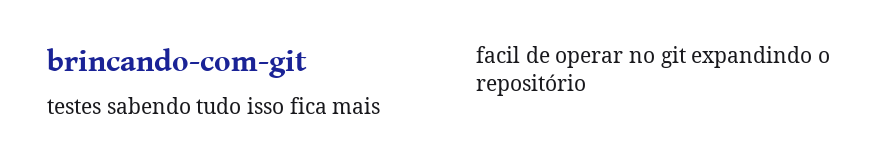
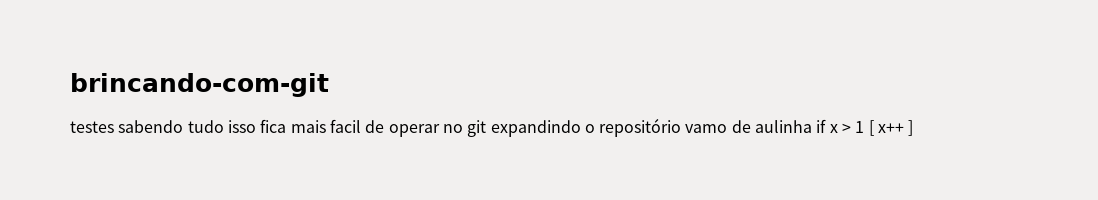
- testes sabendo tudo isso fica mais facil de operar no git expandindo o repositório
+ testes sabendo tudo isso fica mais facil de operar no git expandindo o repositório vamo de aulinha if x > 1 [ x++ ]

